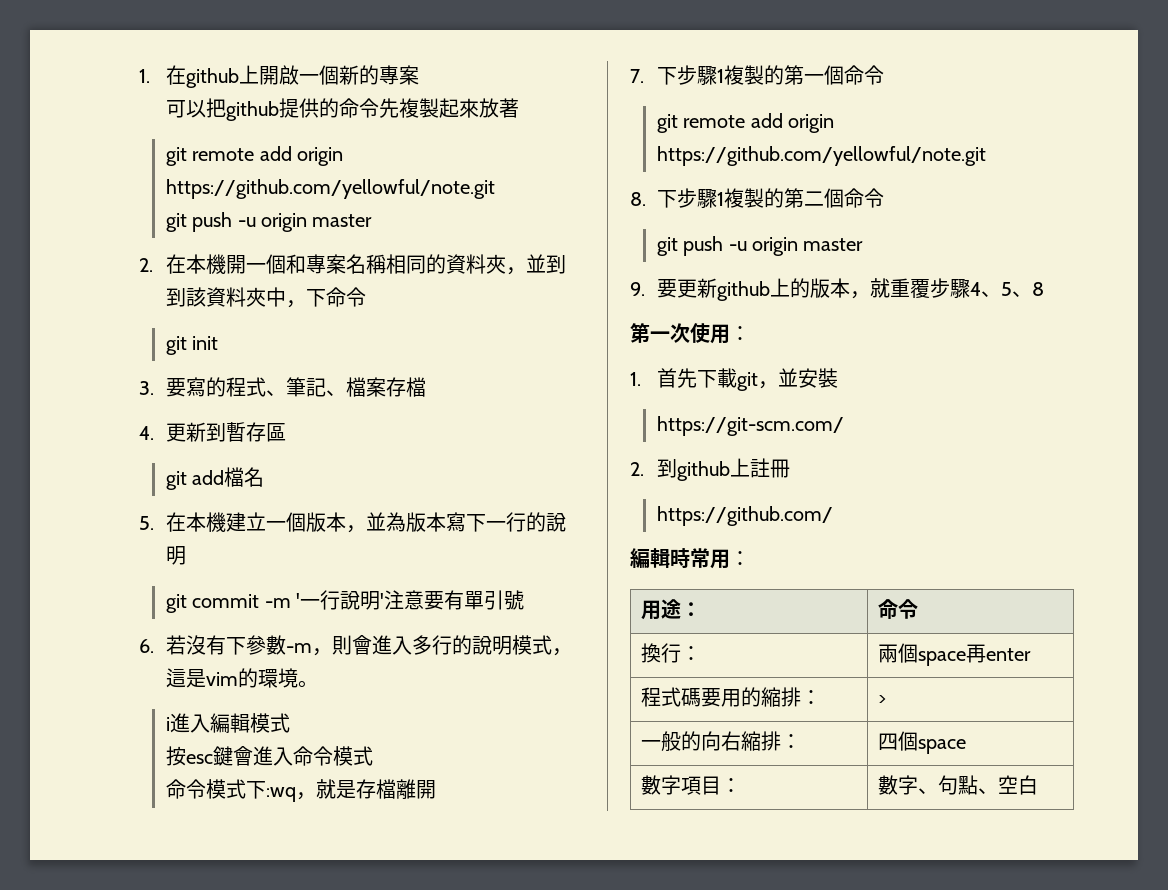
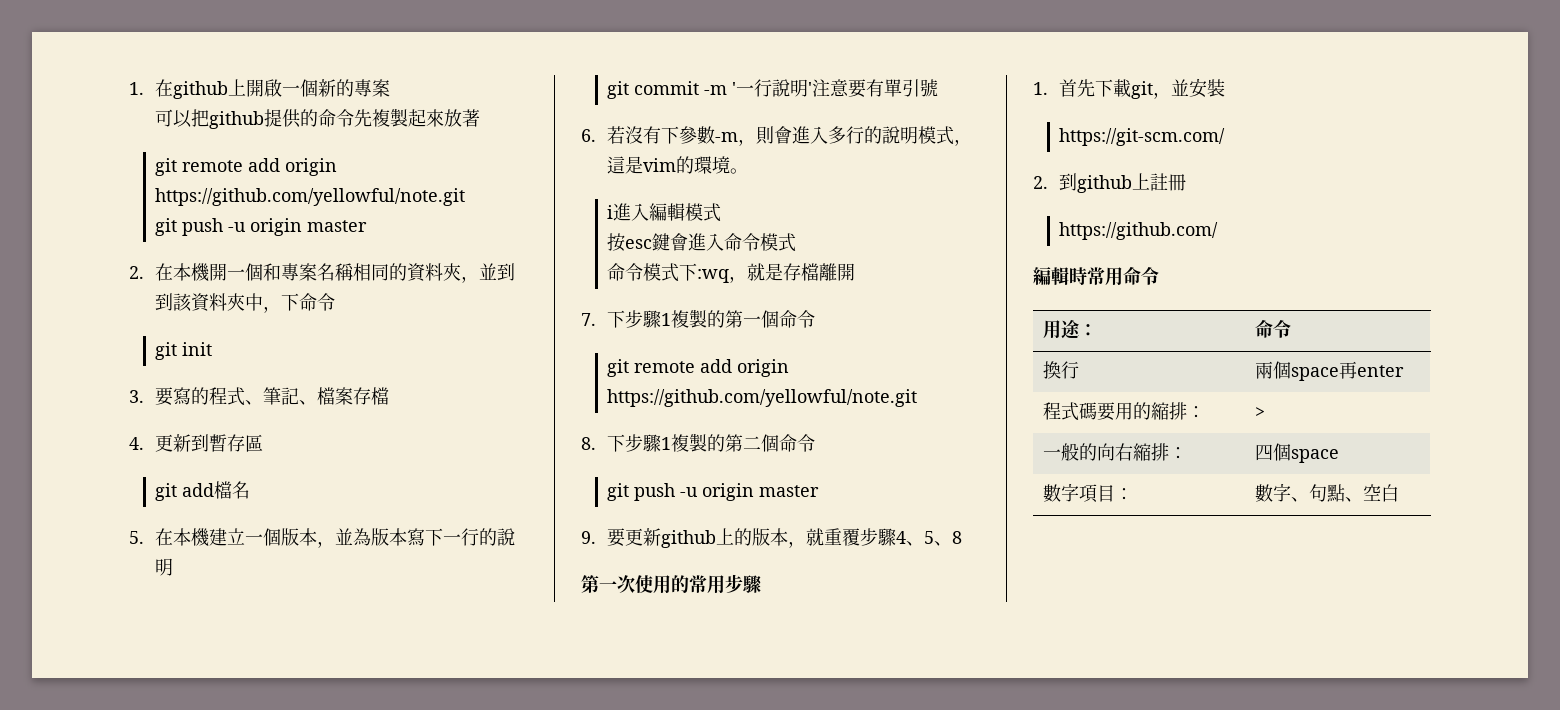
- 第一次使用：
+ 第一次使用的常用步驟
- 編輯時常用：
+ 編輯時常用命令
- 換行： | 兩個space再enter
+ 換行 | 兩個space再enter

